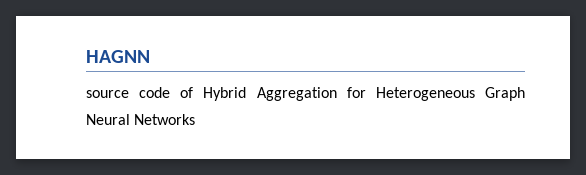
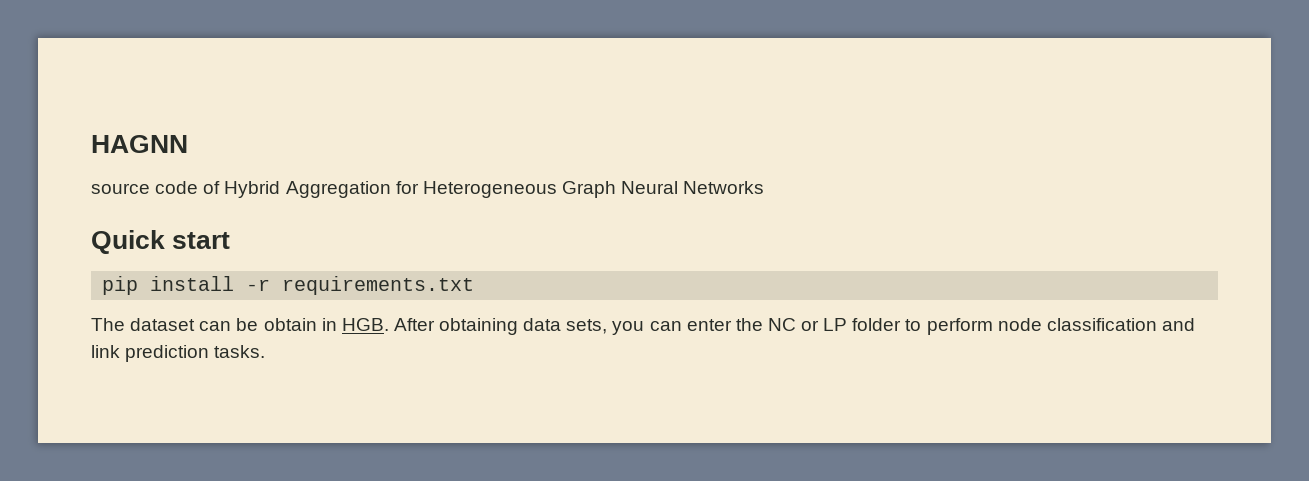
+ Quick start
+ pip install -r requirements.txt
+ The dataset can be obtain in HGB. After obtaining data sets, you can enter the NC or LP folder to perform node classification and link prediction tasks.

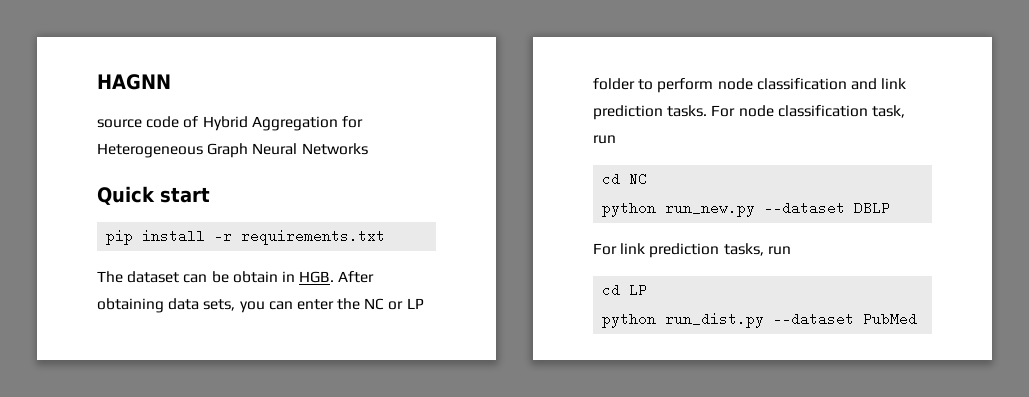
+ For node classification task, run
+ cd NC
+ python run_new.py --dataset DBLP
+ For link prediction tasks, run
+ cd LP
+ python run_dist.py --dataset PubMed

